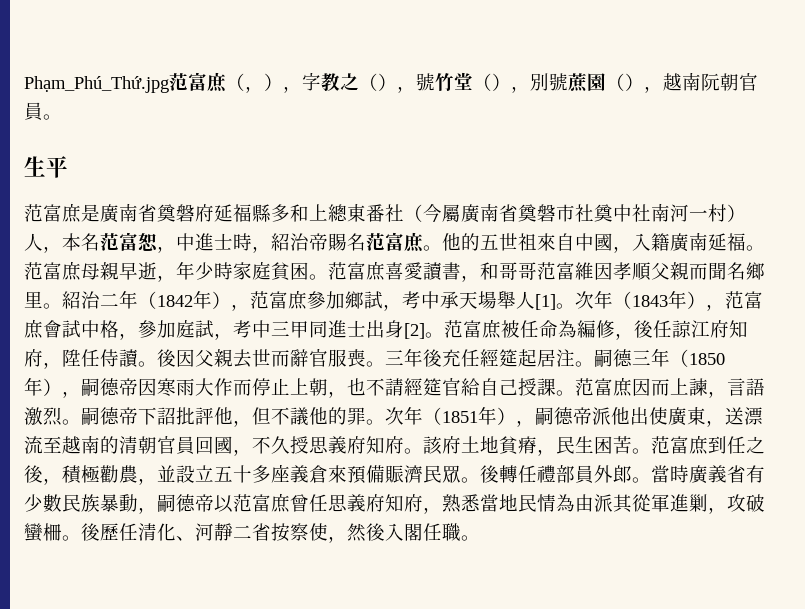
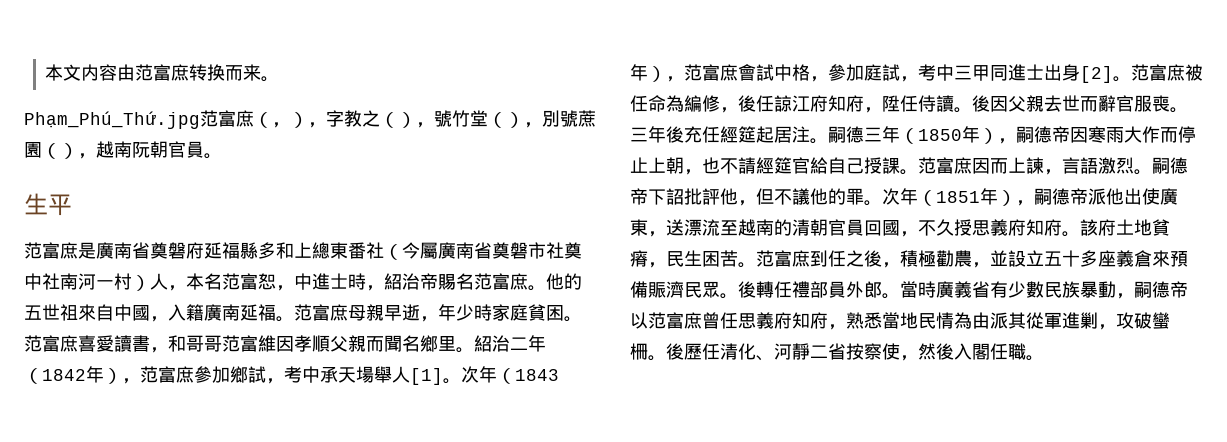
+ 本文内容由范富庶转换而来。

